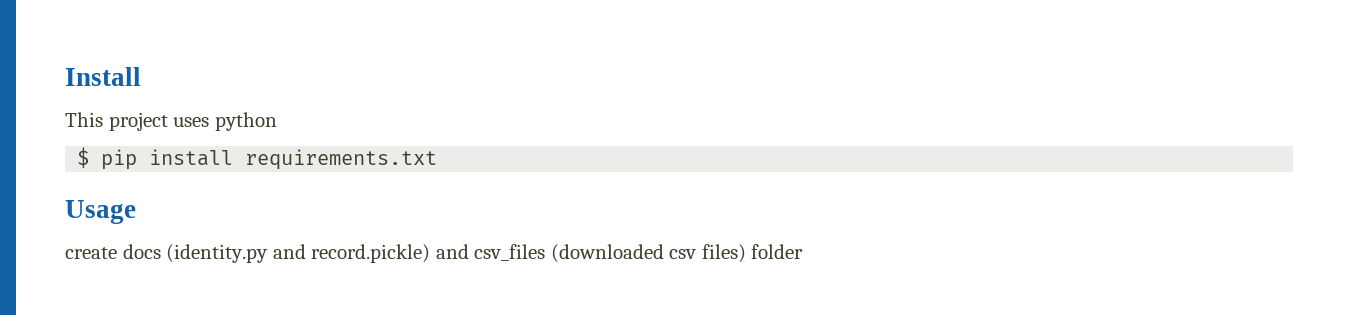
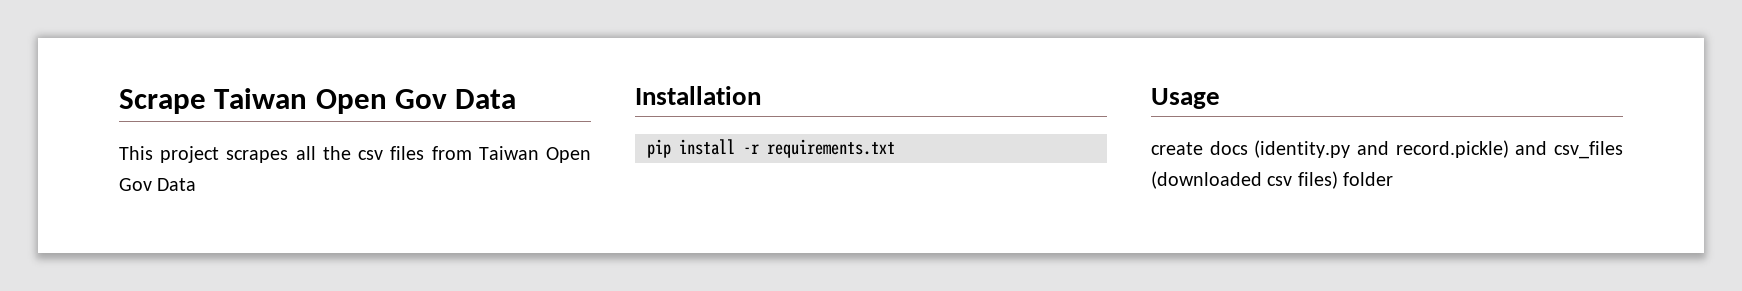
- Install
- This project uses python
- $ pip install requirements.txt
+ Scrape Taiwan Open Gov Data
+ This project scrapes all the csv files from Taiwan Open Gov Data
+ Installation
+ pip install -r requirements.txt

